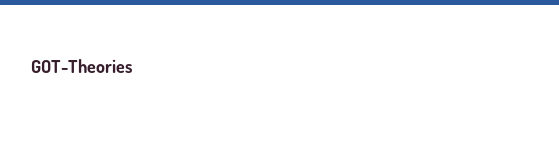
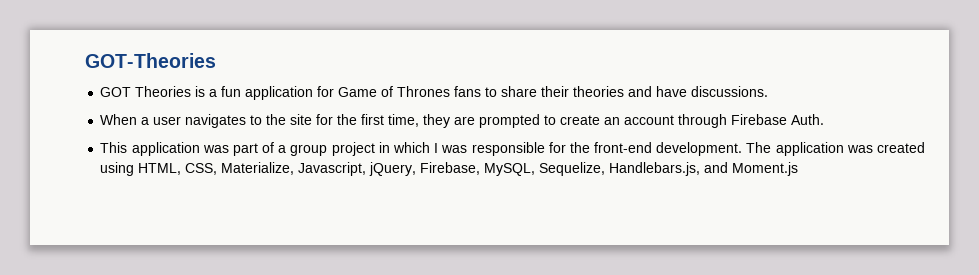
+ GOT Theories is a fun application for Game of Thrones fans to share their theories and have discussions.
+ When a user navigates to the site for the first time, they are prompted to create an account through Firebase Auth.
+ This application was part of a group project in which I was responsible for the front-end development. The application was created using HTML, CSS, Materialize, Javascript, jQuery, Firebase, MySQL, Sequelize, Handlebars.js, and Moment.js

